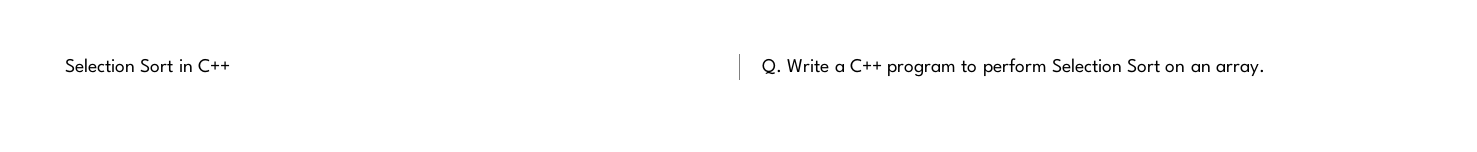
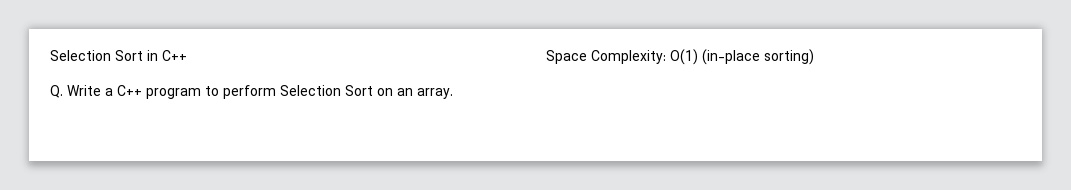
+ Space Complexity: O(1) (in-place sorting)

